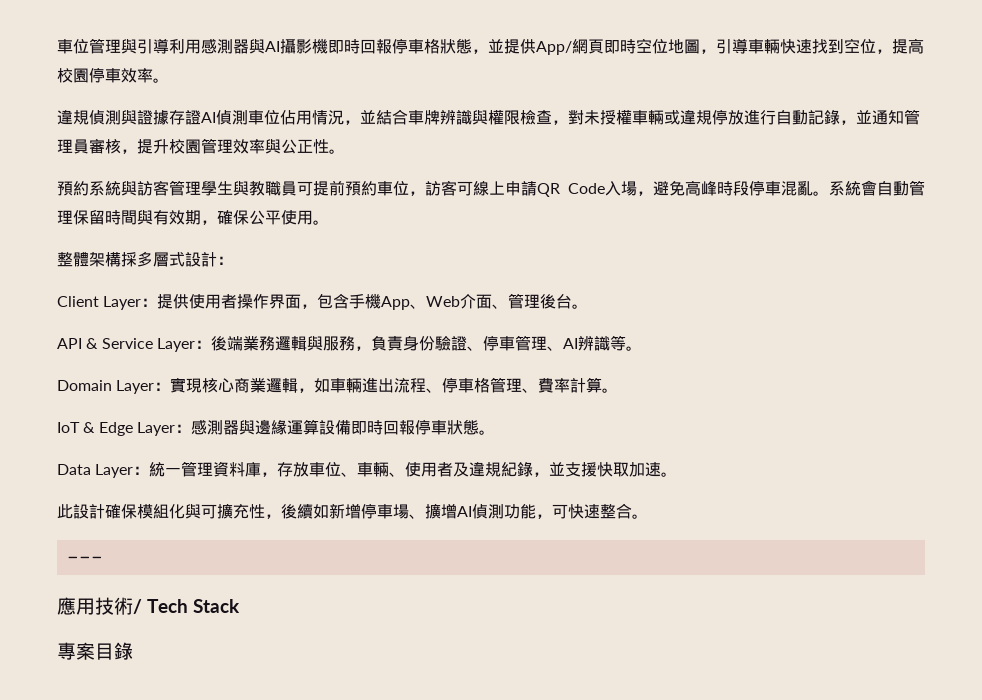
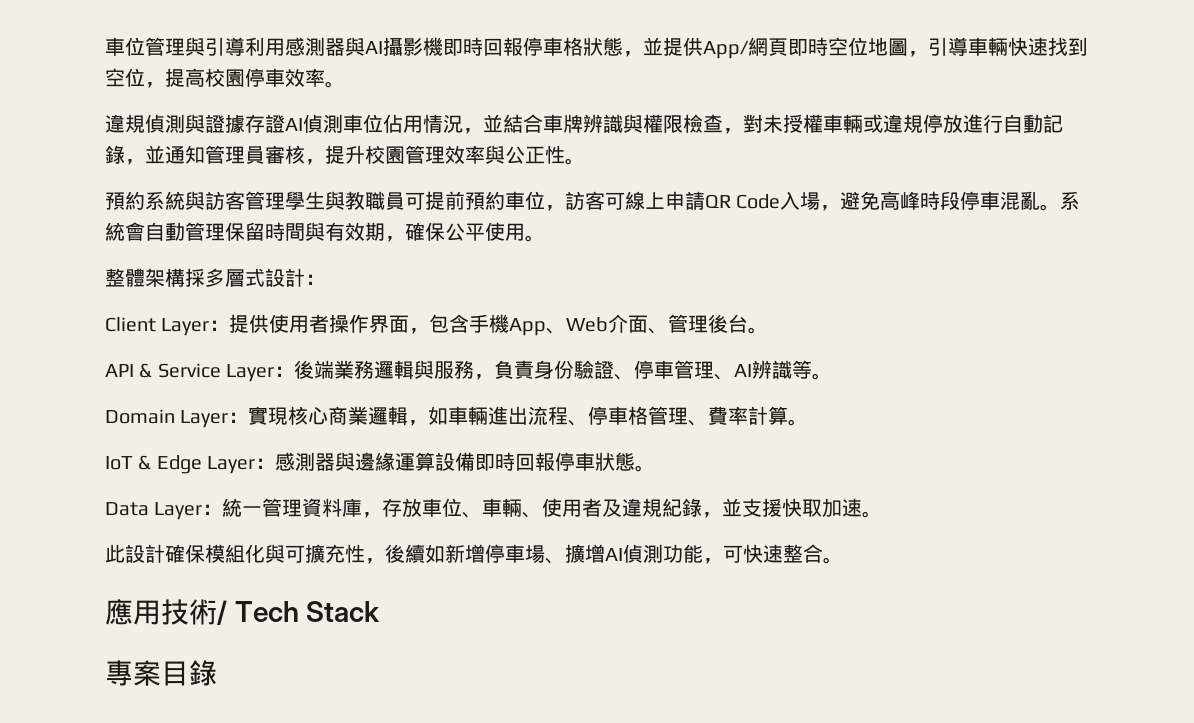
- ---

